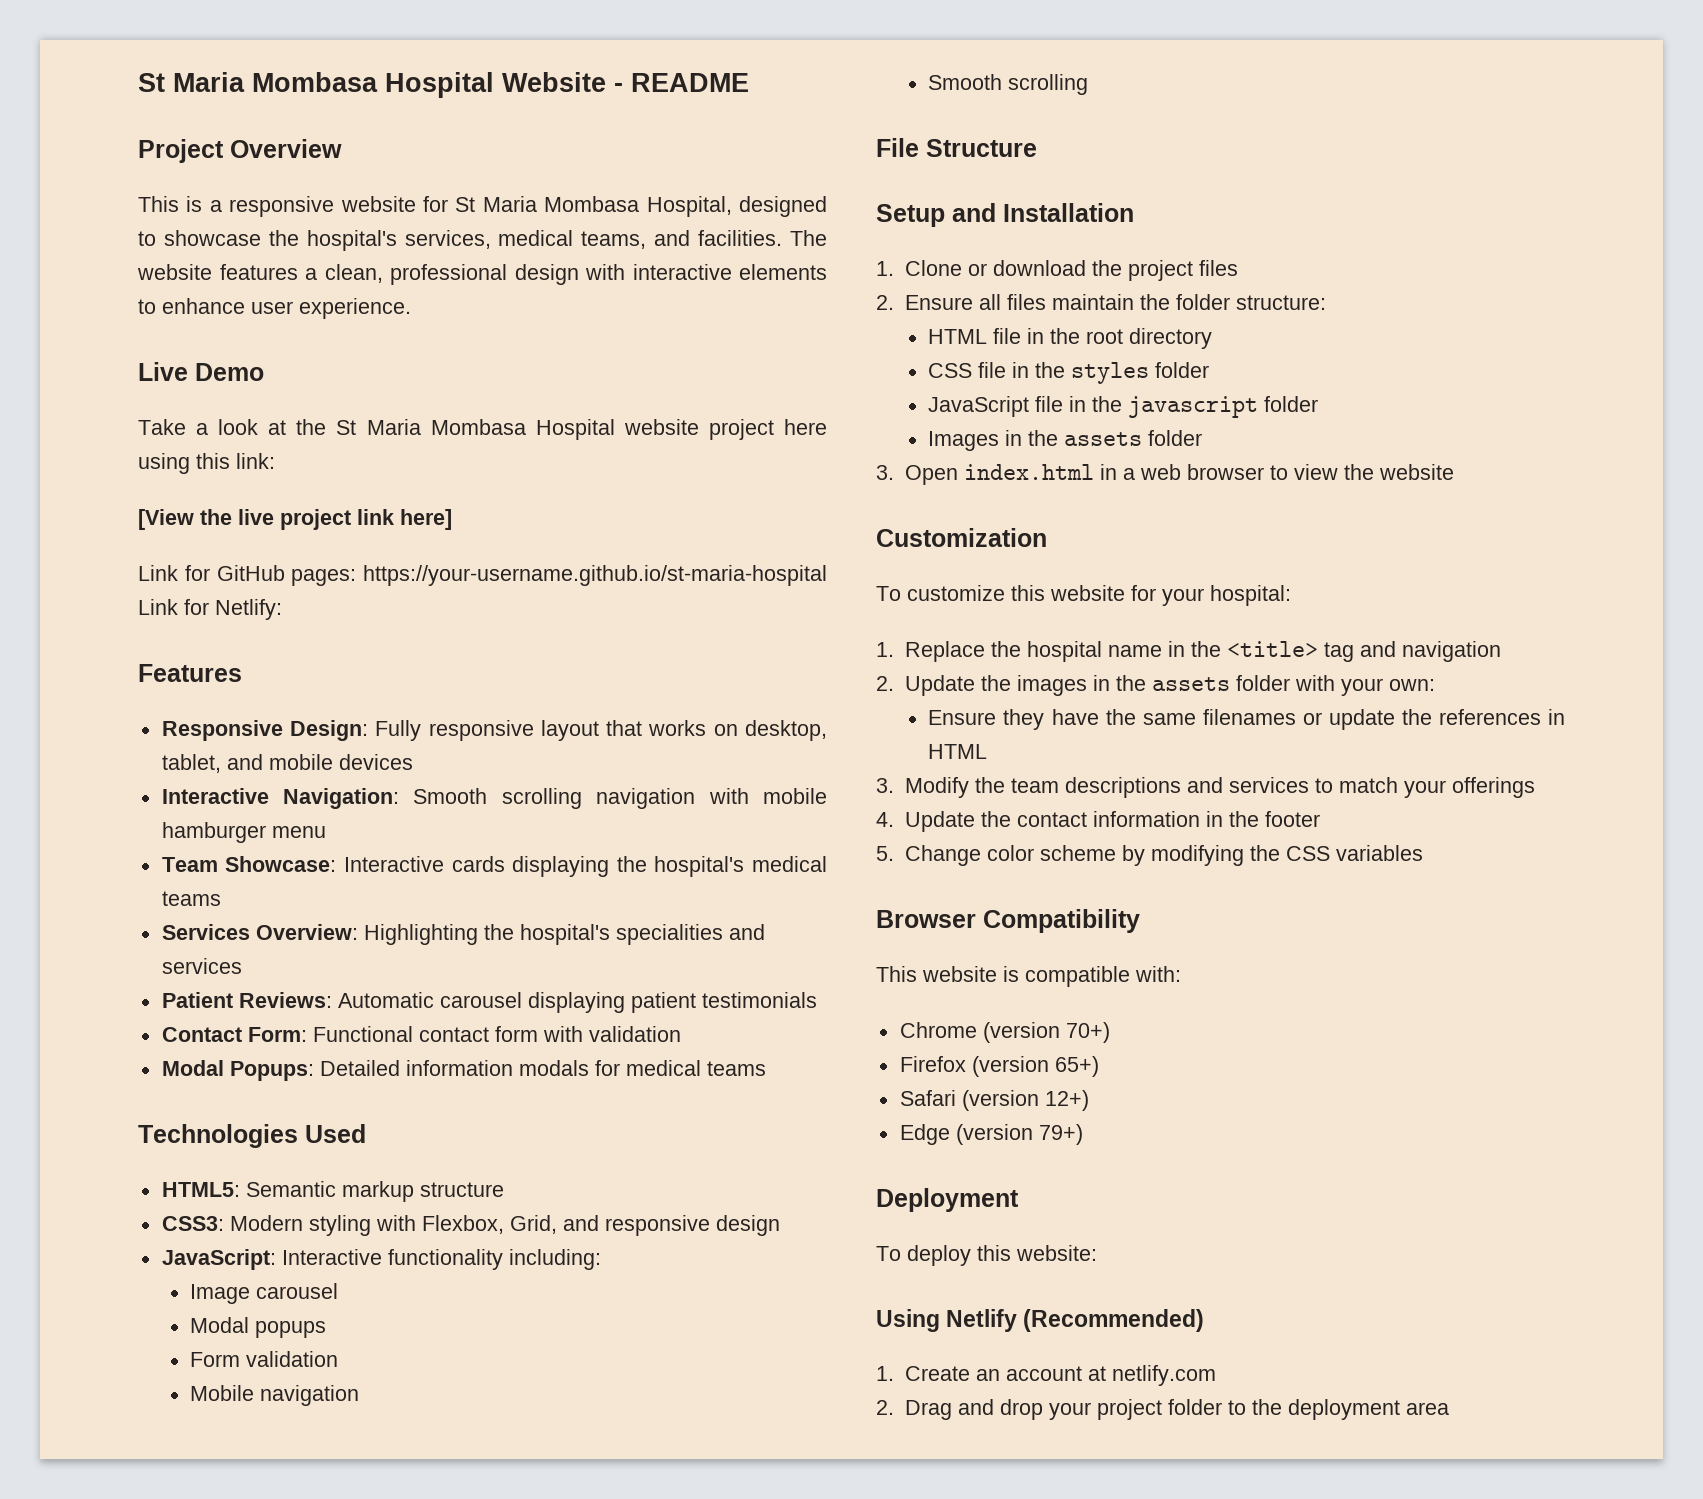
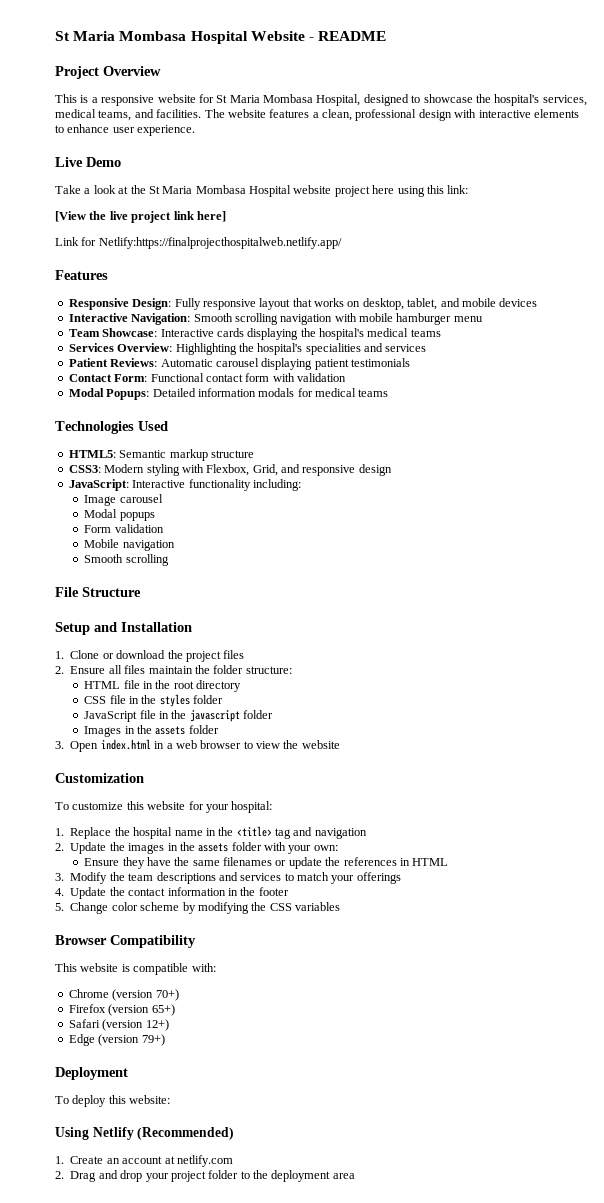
- Link for GitHub pages: https://your-username.github.io/st-maria-hospital Link for Netlify:
+ Link for Netlify:https://finalprojecthospitalweb.netlify.app/

